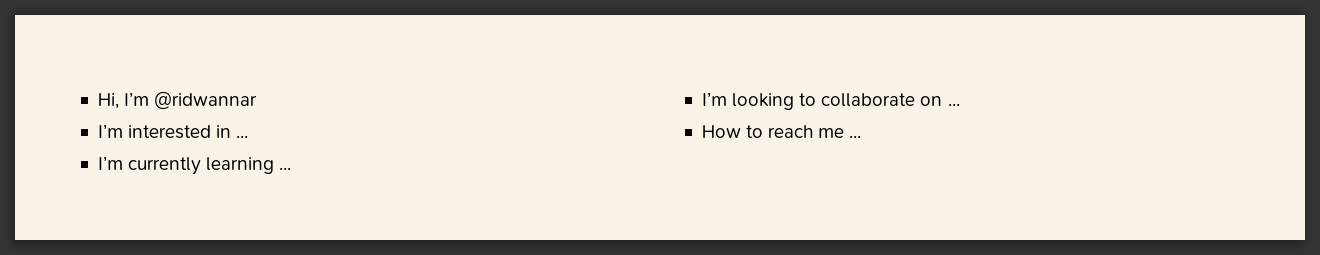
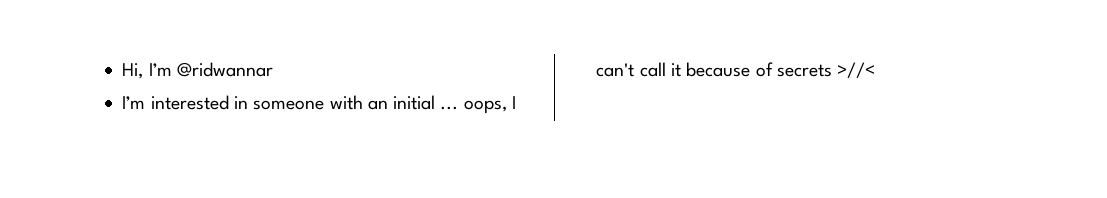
- I’m interested in ...
- I’m currently learning ...
- I’m looking to collaborate on ...
- How to reach me ...
+ I’m interested in someone with an initial ... oops, I can't call it because of secrets >//<

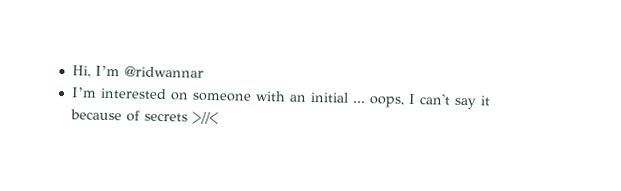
- I’m interested in someone with an initial ... oops, I can't call it because of secrets >//<
+ I’m interested on someone with an initial ... oops, I can't say it because of secrets >//<

